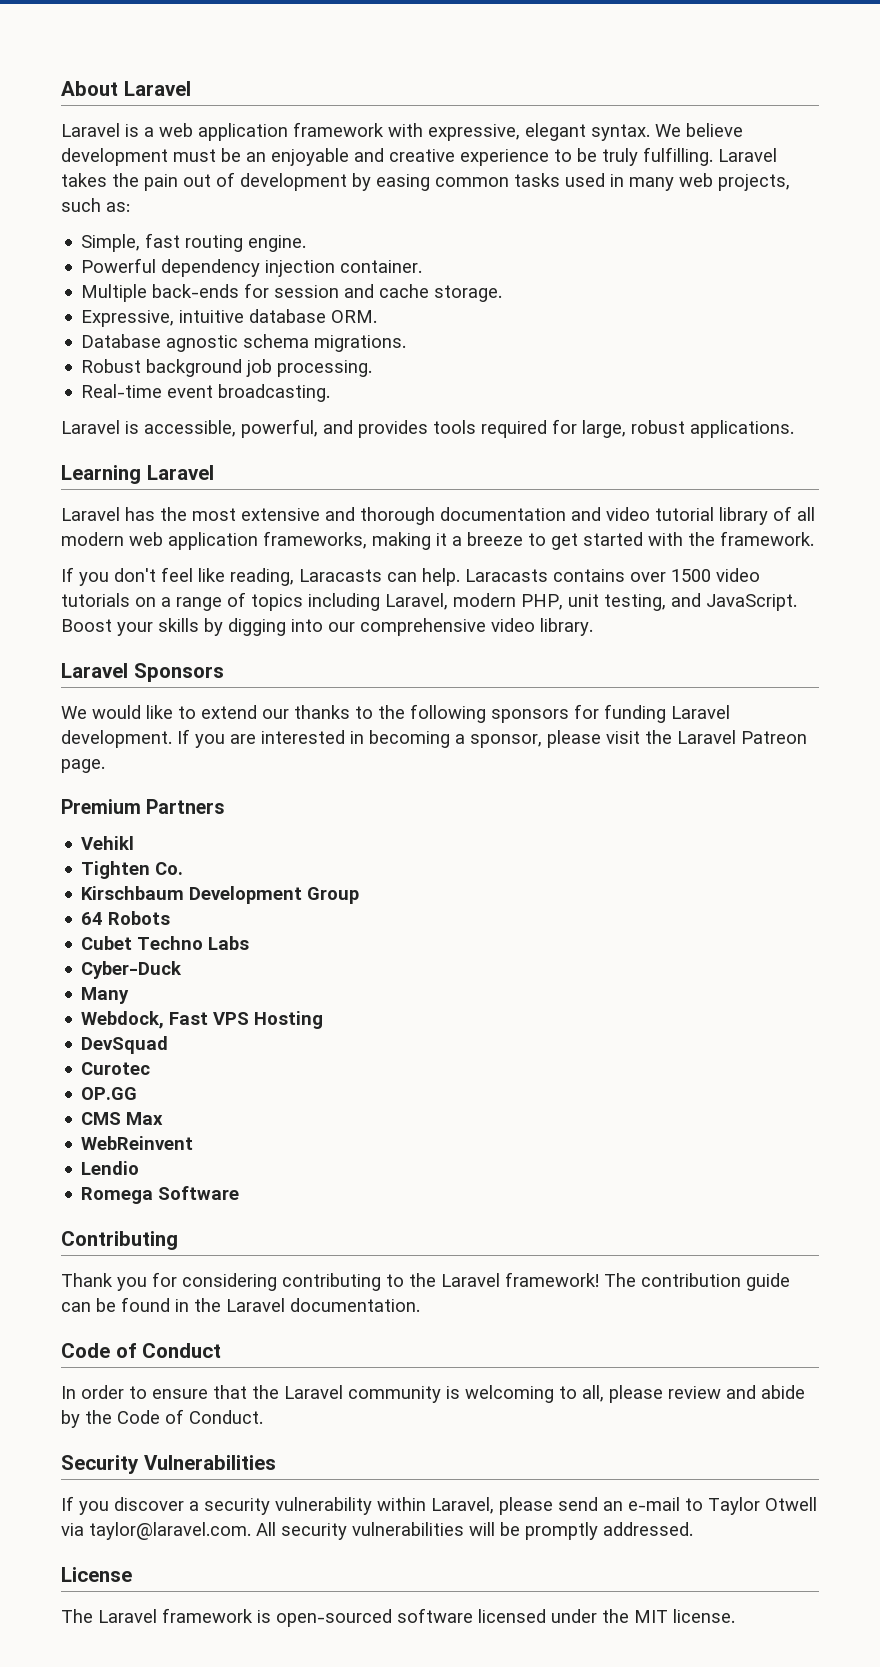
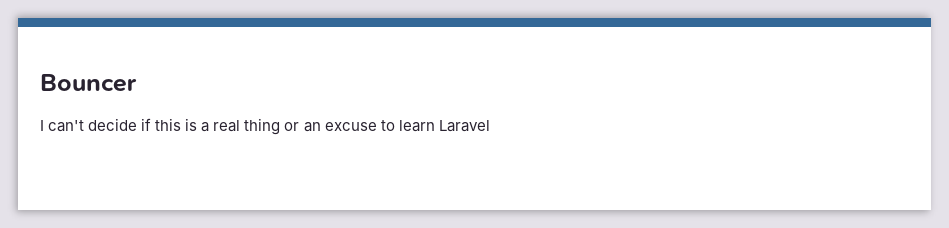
- About Laravel
- Laravel is a web application framework with expressive, elegant syntax. We believe development must be an enjoyable and creative experience to be truly fulfilling. Laravel takes the pain out of development by easing common tasks used in many web projects, such as:
- Simple, fast routing engine.
- Powerful dependency injection container.
- Multiple back-ends for session and cache storage.
- Expressive, intuitive database ORM.
- Database agnostic schema migrations.
- Robust background job processing.
- Real-time event broadcasting.
- Laravel is accessible, powerful, and provides tools required for large, robust applications.
- Learning Laravel
- Laravel has the most extensive and thorough documentation and video tutorial library of all modern web application frameworks, making it a breeze to get started with the framework.
- If you don't feel like reading, Laracasts can help. Laracasts contains over 1500 video tutorials on a range of topics including Laravel, modern PHP, unit testing, and JavaScript. Boost your skills by digging into our comprehensive video library.
- Laravel Sponsors
- We would like to extend our thanks to the following sponsors for funding Laravel development. If you are interested in becoming a sponsor, please visit the Laravel Patreon page.
- Premium Partners
- Vehikl
- Tighten Co.
- Kirschbaum Development Group
- 64 Robots
- Cubet Techno Labs
- Cyber-Duck
- Many
- Webdock, Fast VPS Hosting
- DevSquad
- Curotec
- OP.GG
- CMS Max
- WebReinvent
- Lendio
- Romega Software
- Contributing
- Thank you for considering contributing to the Laravel framework! The contribution guide can be found in the Laravel documentation.
- Code of Conduct
- In order to ensure that the Laravel community is welcoming to all, please review and abide by the Code of Conduct.
- Security Vulnerabilities
- If you discover a security vulnerability within Laravel, please send an e-mail to Taylor Otwell via taylor@laravel.com. All security vulnerabilities will be promptly addressed.
- License
- The Laravel framework is open-sourced software licensed under the MIT license.
+ Bouncer
+ I can't decide if this is a real thing or an excuse to learn Laravel

